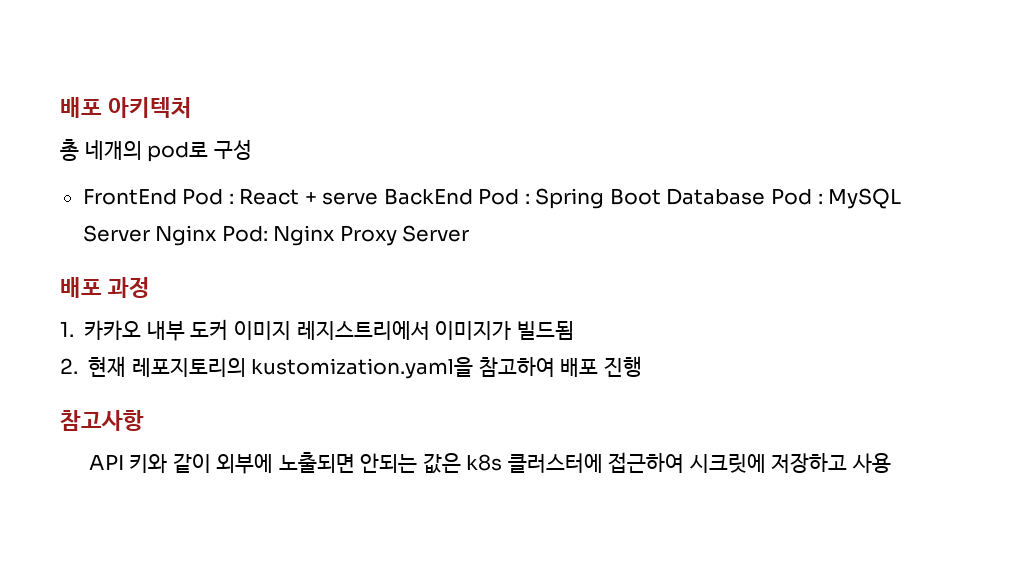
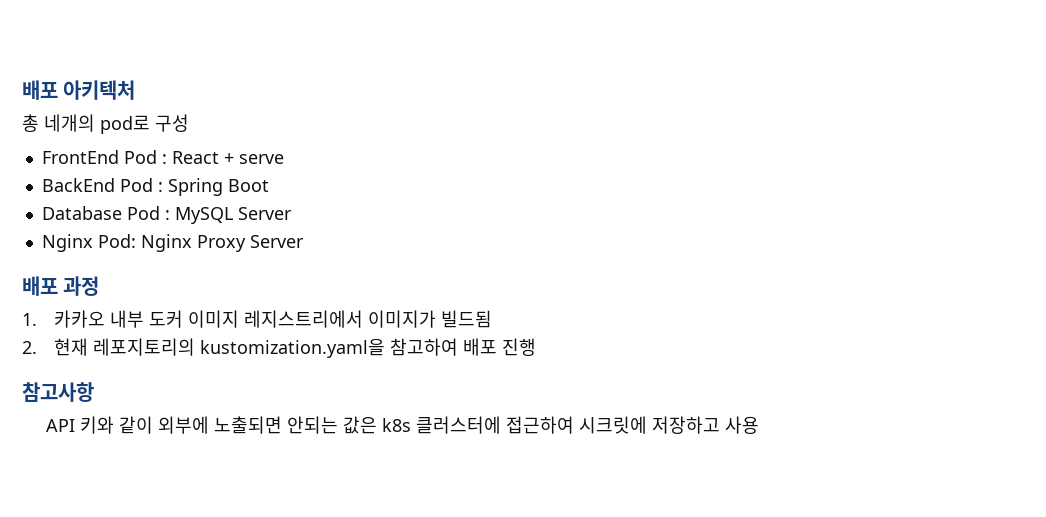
- FrontEnd Pod : React + serve BackEnd Pod : Spring Boot Database Pod : MySQL Server Nginx Pod: Nginx Proxy Server
+ FrontEnd Pod : React + serve
+ BackEnd Pod : Spring Boot
+ Database Pod : MySQL Server
+ Nginx Pod: Nginx Proxy Server

